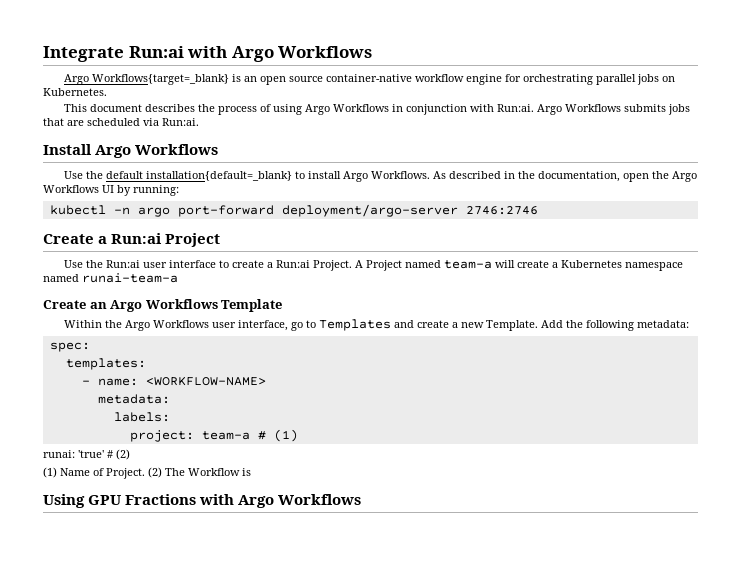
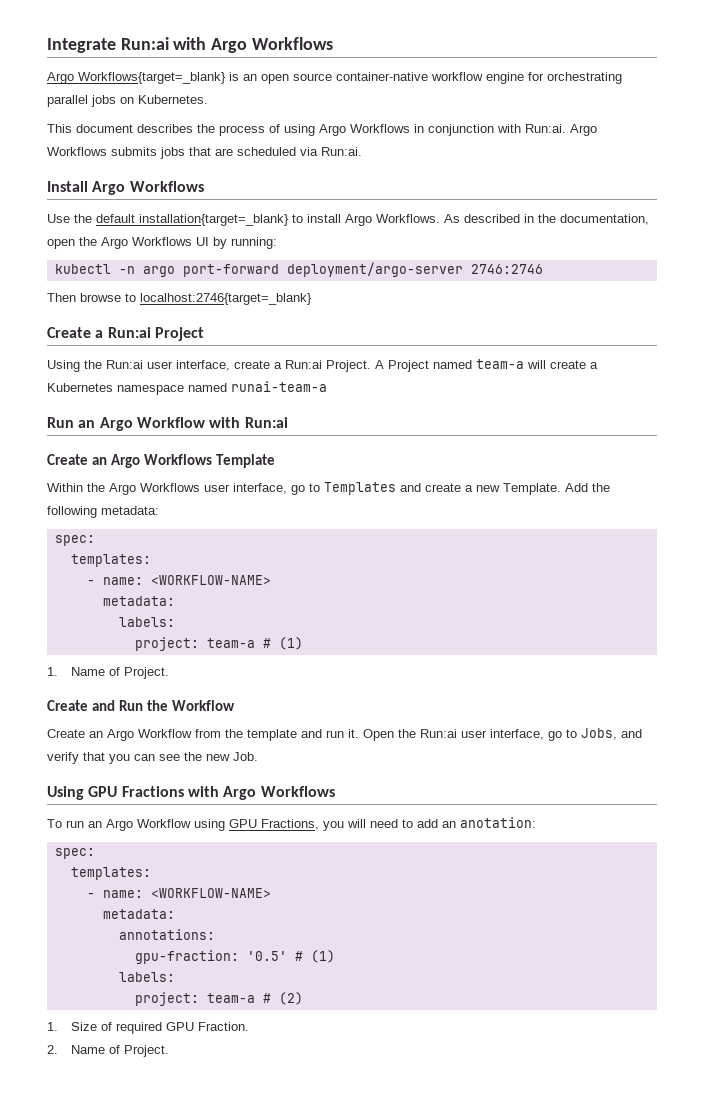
- Use the default installation{default=_blank} to install Argo Workflows.
+ Use the default installation{target=_blank} to install Argo Workflows.
+ Then browse to localhost:2746{target=_blank}
- Use the Run:ai user interface to create a Run:ai Project.
+ Using the Run:ai user interface, create a Run:ai Project.
+ Run an Argo Workflow with Run:ai
- runai: 'true' # (2)
- (1) Name of Project. (2) The Workflow is
+ 1. Name of Project.
+ Create and Run the Workflow
+ Create an Argo Workflow from the template and run it. Open the Run:ai user interface, go to Jobs, and verify that you can see the new Job.
+ To run an Argo Workflow using GPU Fractions, you will need to add an anotation:
+ spec:
+ templates:
+ - name: <WORKFLOW-NAME>
+ metadata:
+ annotations:
+ gpu-fraction: '0.5' # (1)
+ labels:
+ project: team-a # (2)
+ 1. Size of required GPU Fraction.
+ 2. Name of Project.

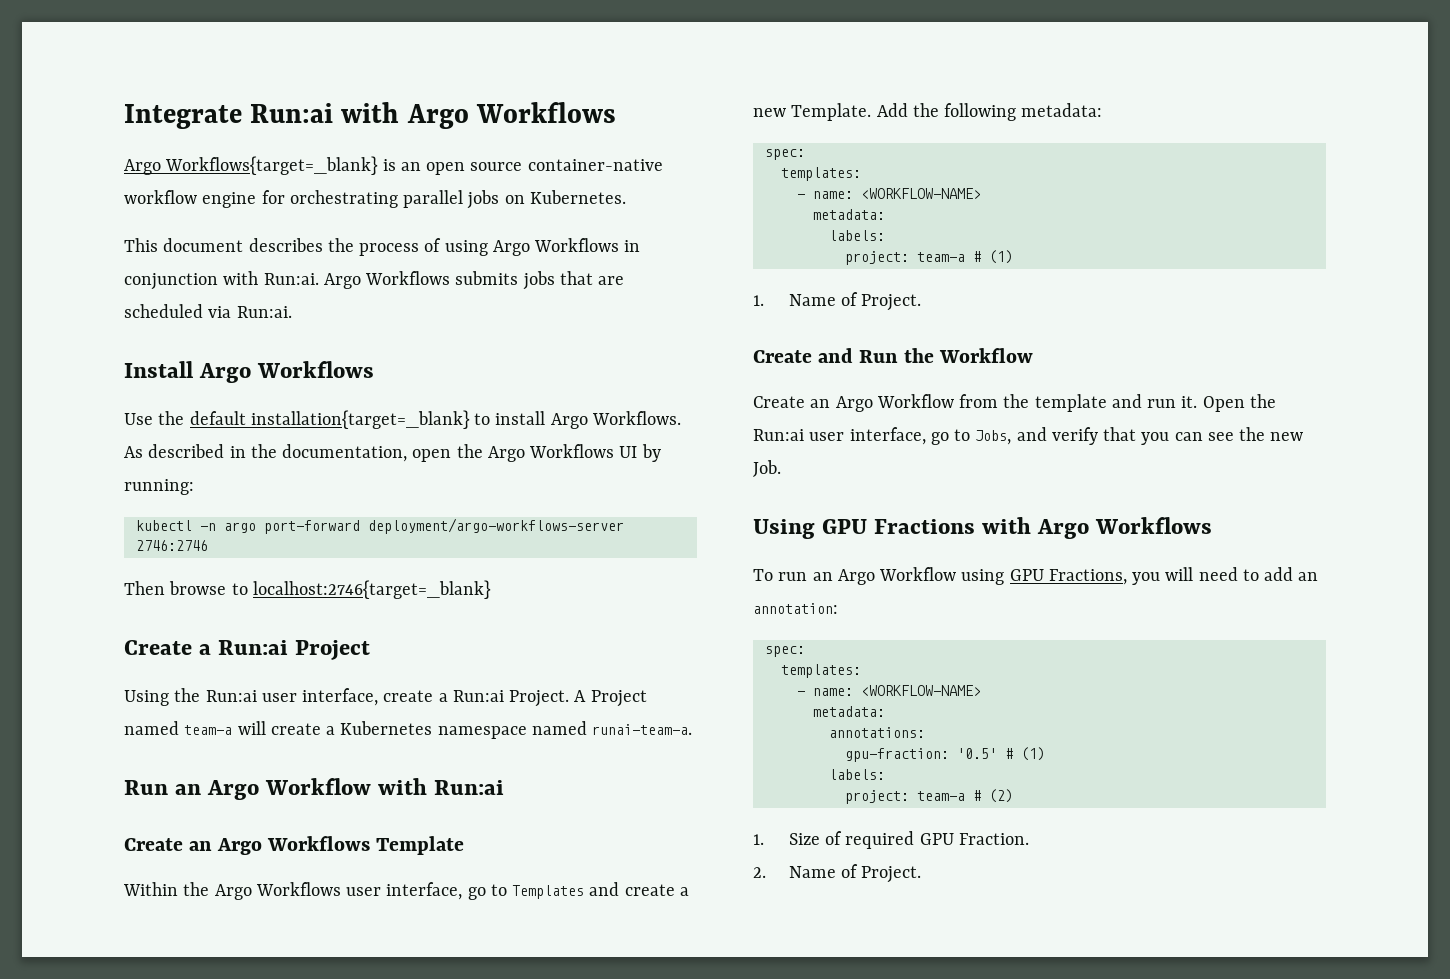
- kubectl -n argo port-forward deployment/argo-server 2746:2746
+ kubectl -n argo port-forward deployment/argo-workflows-server 2746:2746
- A Project named team-a will create a Kubernetes namespace named runai-team-a
+ A Project named team-a will create a Kubernetes namespace named runai-team-a.
- To run an Argo Workflow using GPU Fractions, you will need to add an anotation:
+ To run an Argo Workflow using GPU Fractions, you will need to add an annotation:

